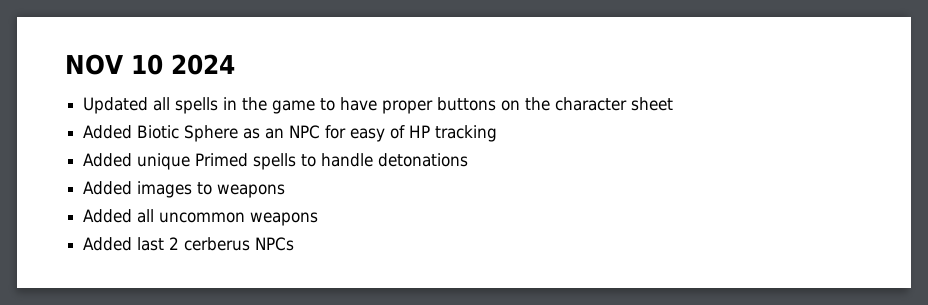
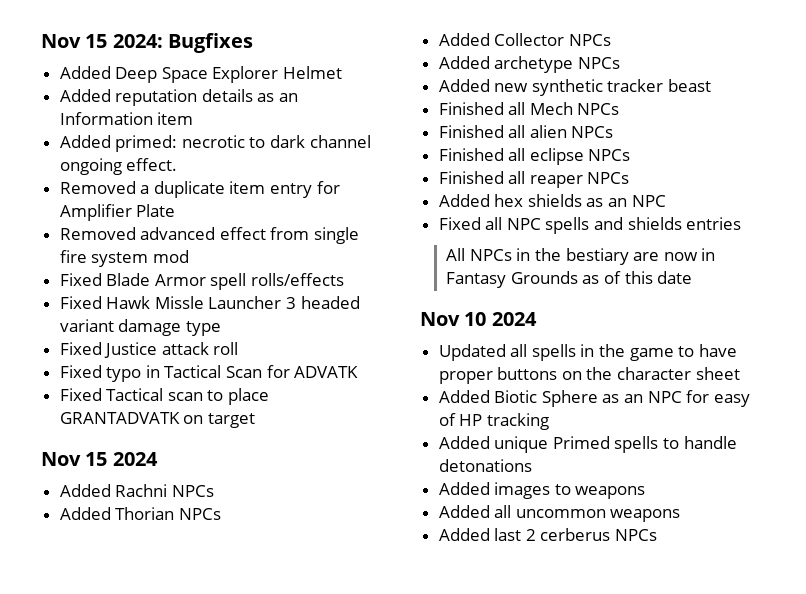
- NOV 10 2024
+ Nov 15 2024: Bugfixes
+ Added Deep Space Explorer Helmet
+ Added reputation details as an Information item
+ Added primed: necrotic to dark channel ongoing effect.
+ Removed a duplicate item entry for Amplifier Plate
+ Removed advanced effect from single fire system mod
+ Fixed Blade Armor spell rolls/effects
+ Fixed Hawk Missle Launcher 3 headed variant damage type
+ Fixed Justice attack roll
+ Fixed typo in Tactical Scan for ADVATK
+ Fixed Tactical scan to place GRANTADVATK on target
+ Nov 15 2024
+ Added Rachni NPCs
+ Added Thorian NPCs
+ Added Collector NPCs
+ Added archetype NPCs
+ Added new synthetic tracker beast
+ Finished all Mech NPCs
+ Finished all alien NPCs
+ Finished all eclipse NPCs
+ Finished all reaper NPCs
+ Added hex shields as an NPC
+ Fixed all NPC spells and shields entries
+ All NPCs in the bestiary are now in Fantasy Grounds as of this date
+ Nov 10 2024

